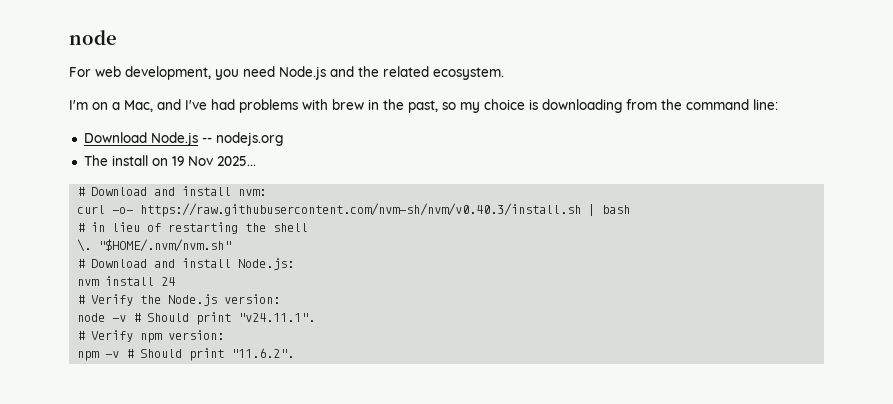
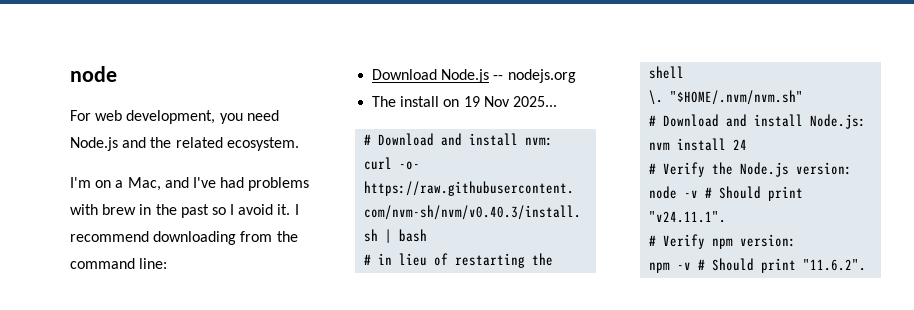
- I'm on a Mac, and I've had problems with brew in the past, so my choice is downloading from the command line:
+ I'm on a Mac, and I've had problems with brew in the past so I avoid it. I recommend downloading from the command line:

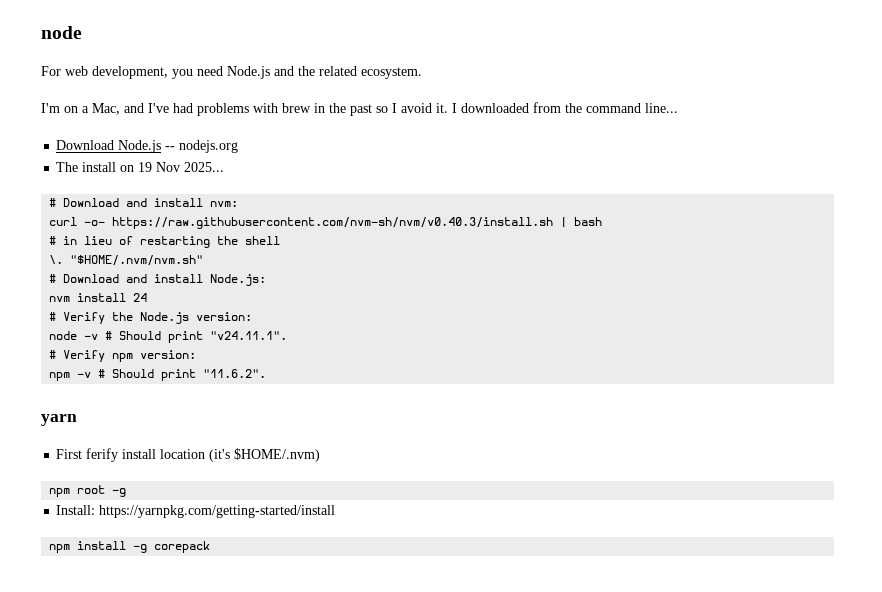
- I recommend downloading from the command line:
+ I downloaded from the command line...
+ yarn
+ First ferify install location (it's $HOME/.nvm)
+ npm root -g
+ Install: https://yarnpkg.com/getting-started/install
+ npm install -g corepack

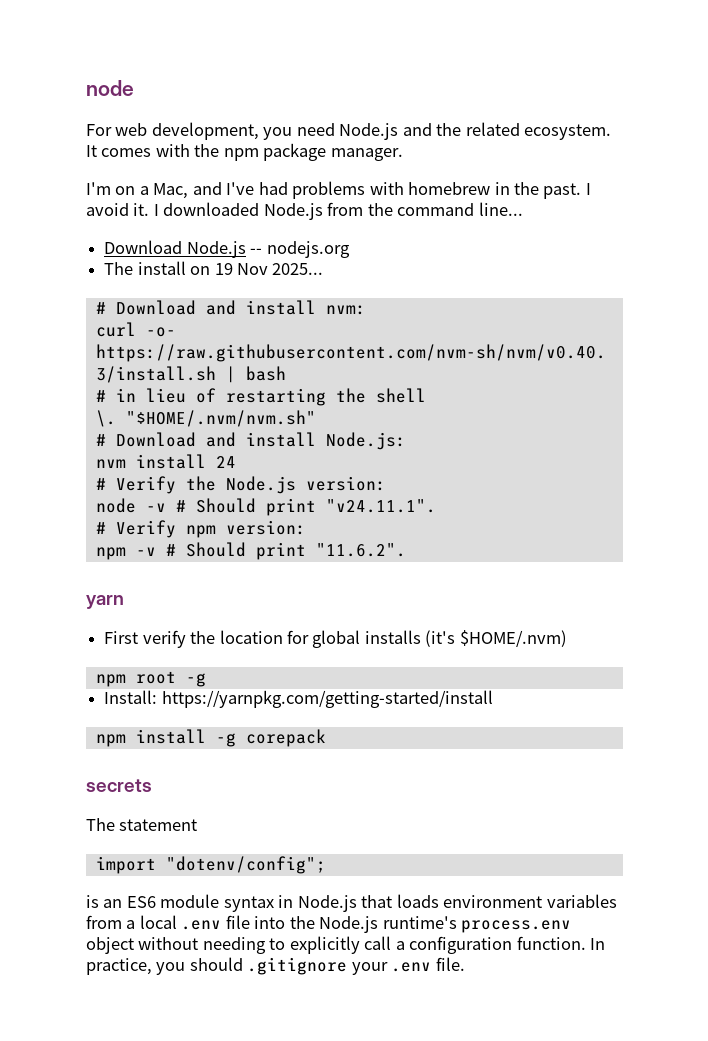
+ It comes with the npm package manager.
- I'm on a Mac, and I've had problems with brew in the past so I avoid it.
+ I'm on a Mac, and I've had problems with homebrew in the past. I avoid it.
- I downloaded from the command line...
+ I downloaded Node.js from the command line...
- First ferify install location (it's $HOME/.nvm)
+ First verify the location for global installs (it's $HOME/.nvm)
+ secrets
+ The statement
+ import "dotenv/config";
+ is an ES6 module syntax in Node.js that loads environment variables from a local .env file into the Node.js runtime's process.env object without needing to explicitly call a configuration function. In practice, you should .gitignore your .env file.

